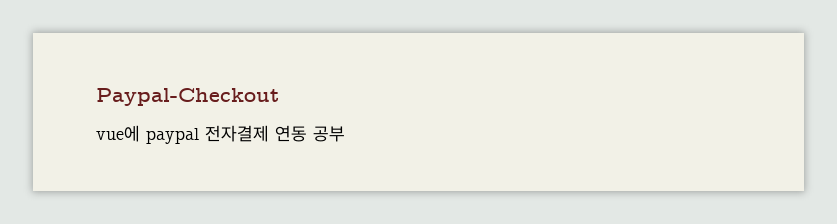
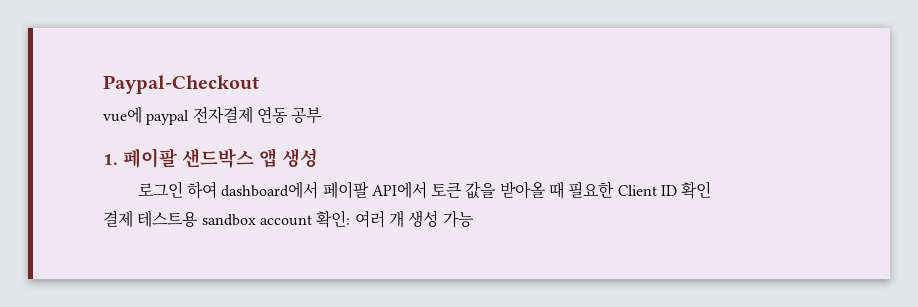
+ 1. 페이팔 샌드박스 앱 생성
+ 로그인 하여 dashboard에서 페이팔 API에서 토큰 값을 받아올 때 필요한 Client ID 확인
+ 결제 테스트용 sandbox account 확인: 여러 개 생성 가능

